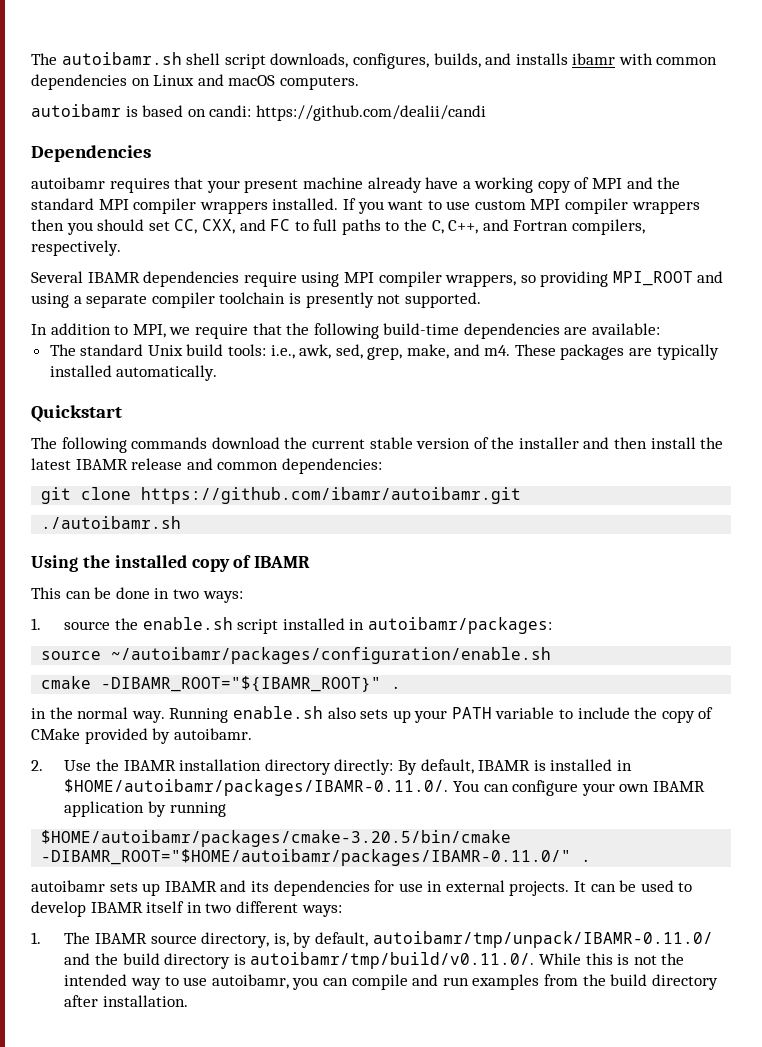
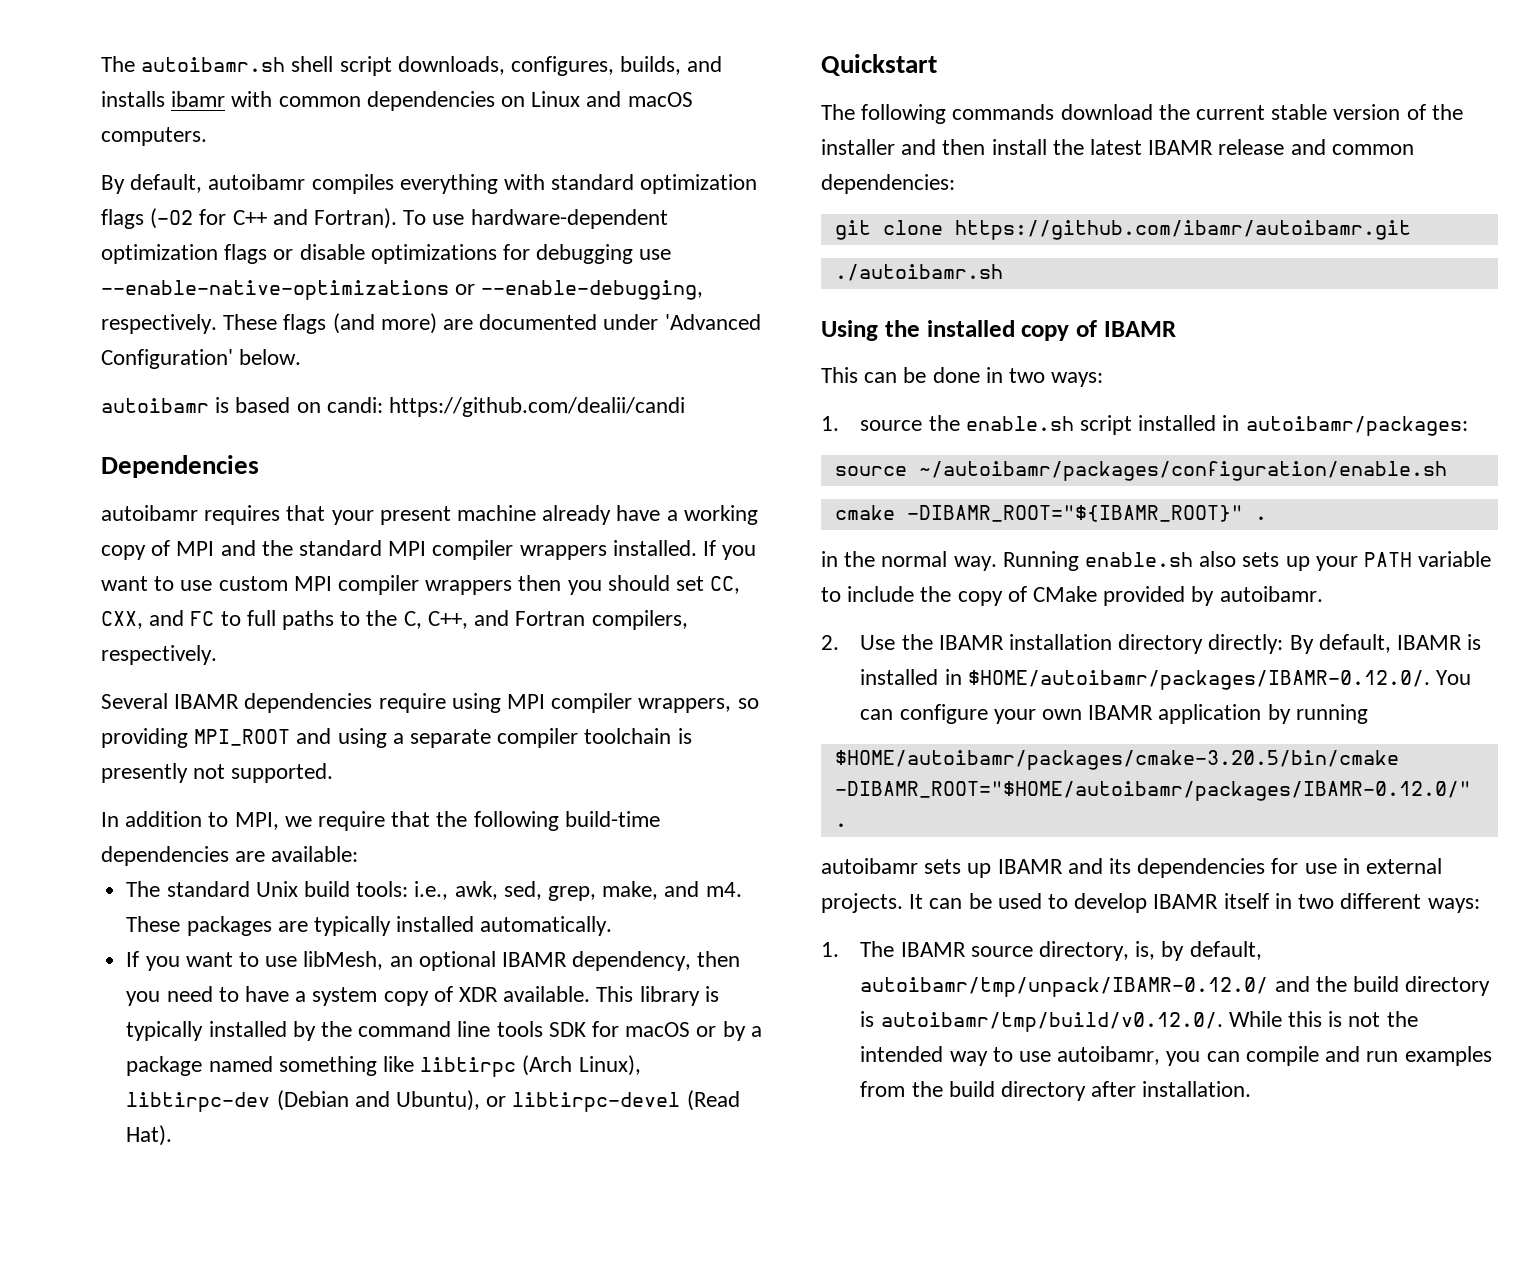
+ By default, autoibamr compiles everything with standard optimization flags (-O2 for C++ and Fortran). To use hardware-dependent optimization flags or disable optimizations for debugging use --enable-native-optimizations or --enable-debugging, respectively. These flags (and more) are documented under 'Advanced Configuration' below.
+ If you want to use libMesh, an optional IBAMR dependency, then you need to have a system copy of XDR available. This library is typically installed by the command line tools SDK for macOS or by a package named something like libtirpc (Arch Linux), libtirpc-dev (Debian and Ubuntu), or libtirpc-devel (Read Hat).
- 2. Use the IBAMR installation directory directly: By default, IBAMR is installed in $HOME/autoibamr/packages/IBAMR-0.11.0/. You can configure your own IBAMR application by running
+ 2. Use the IBAMR installation directory directly: By default, IBAMR is installed in $HOME/autoibamr/packages/IBAMR-0.12.0/. You can configure your own IBAMR application by running
- $HOME/autoibamr/packages/cmake-3.20.5/bin/cmake -DIBAMR_ROOT="$HOME/autoibamr/packages/IBAMR-0.11.0/" .
+ $HOME/autoibamr/packages/cmake-3.20.5/bin/cmake -DIBAMR_ROOT="$HOME/autoibamr/packages/IBAMR-0.12.0/" .
- 1. The IBAMR source directory, is, by default, autoibamr/tmp/unpack/IBAMR-0.11.0/ and the build directory is autoibamr/tmp/build/v0.11.0/. While this is not the intended way to use autoibamr, you can compile and run examples from the build directory after installation.
+ 1. The IBAMR source directory, is, by default, autoibamr/tmp/unpack/IBAMR-0.12.0/ and the build directory is autoibamr/tmp/build/v0.12.0/. While this is not the intended way to use autoibamr, you can compile and run examples from the build directory after installation.

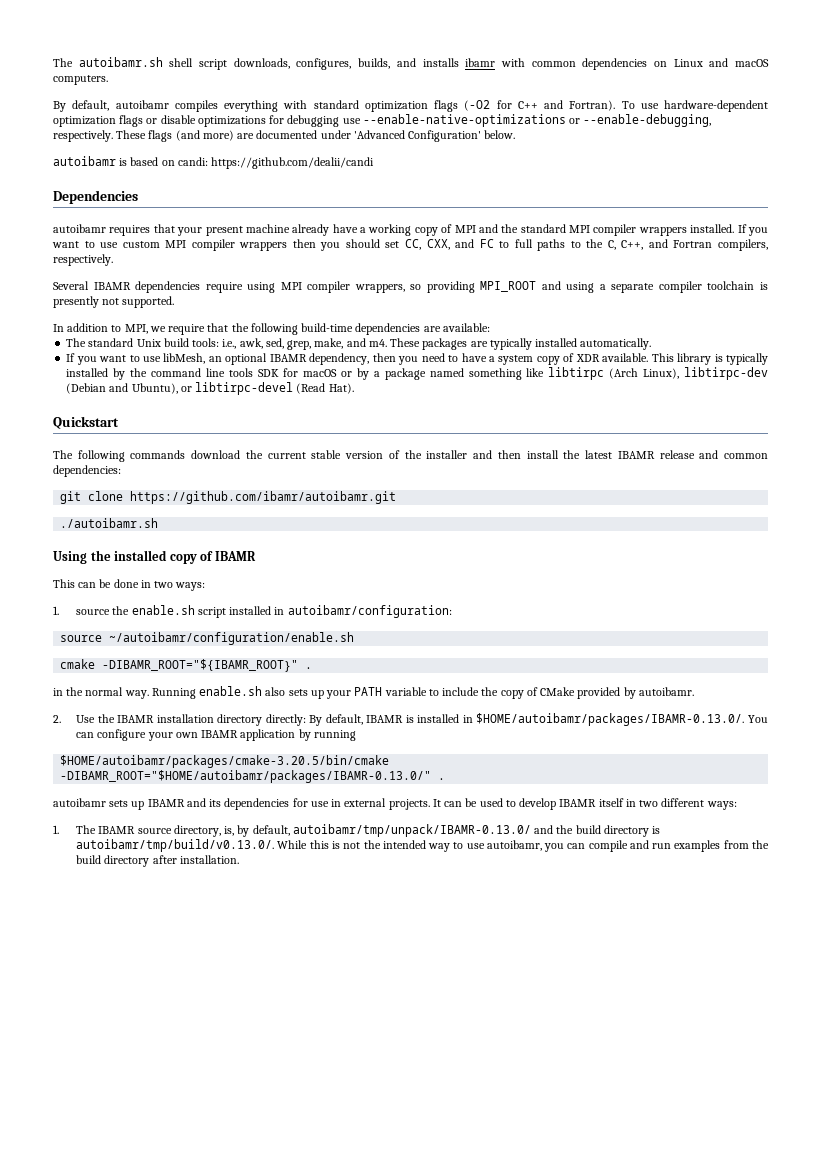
- 1. source the enable.sh script installed in autoibamr/packages:
- source ~/autoibamr/packages/configuration/enable.sh
+ 1. source the enable.sh script installed in autoibamr/configuration:
+ source ~/autoibamr/configuration/enable.sh
- 2. Use the IBAMR installation directory directly: By default, IBAMR is installed in $HOME/autoibamr/packages/IBAMR-0.12.0/. You can configure your own IBAMR application by running
+ 2. Use the IBAMR installation directory directly: By default, IBAMR is installed in $HOME/autoibamr/packages/IBAMR-0.13.0/. You can configure your own IBAMR application by running
- $HOME/autoibamr/packages/cmake-3.20.5/bin/cmake -DIBAMR_ROOT="$HOME/autoibamr/packages/IBAMR-0.12.0/" .
+ $HOME/autoibamr/packages/cmake-3.20.5/bin/cmake -DIBAMR_ROOT="$HOME/autoibamr/packages/IBAMR-0.13.0/" .
- 1. The IBAMR source directory, is, by default, autoibamr/tmp/unpack/IBAMR-0.12.0/ and the build directory is autoibamr/tmp/build/v0.12.0/. While this is not the intended way to use autoibamr, you can compile and run examples from the build directory after installation.
+ 1. The IBAMR source directory, is, by default, autoibamr/tmp/unpack/IBAMR-0.13.0/ and the build directory is autoibamr/tmp/build/v0.13.0/. While this is not the intended way to use autoibamr, you can compile and run examples from the build directory after installation.

